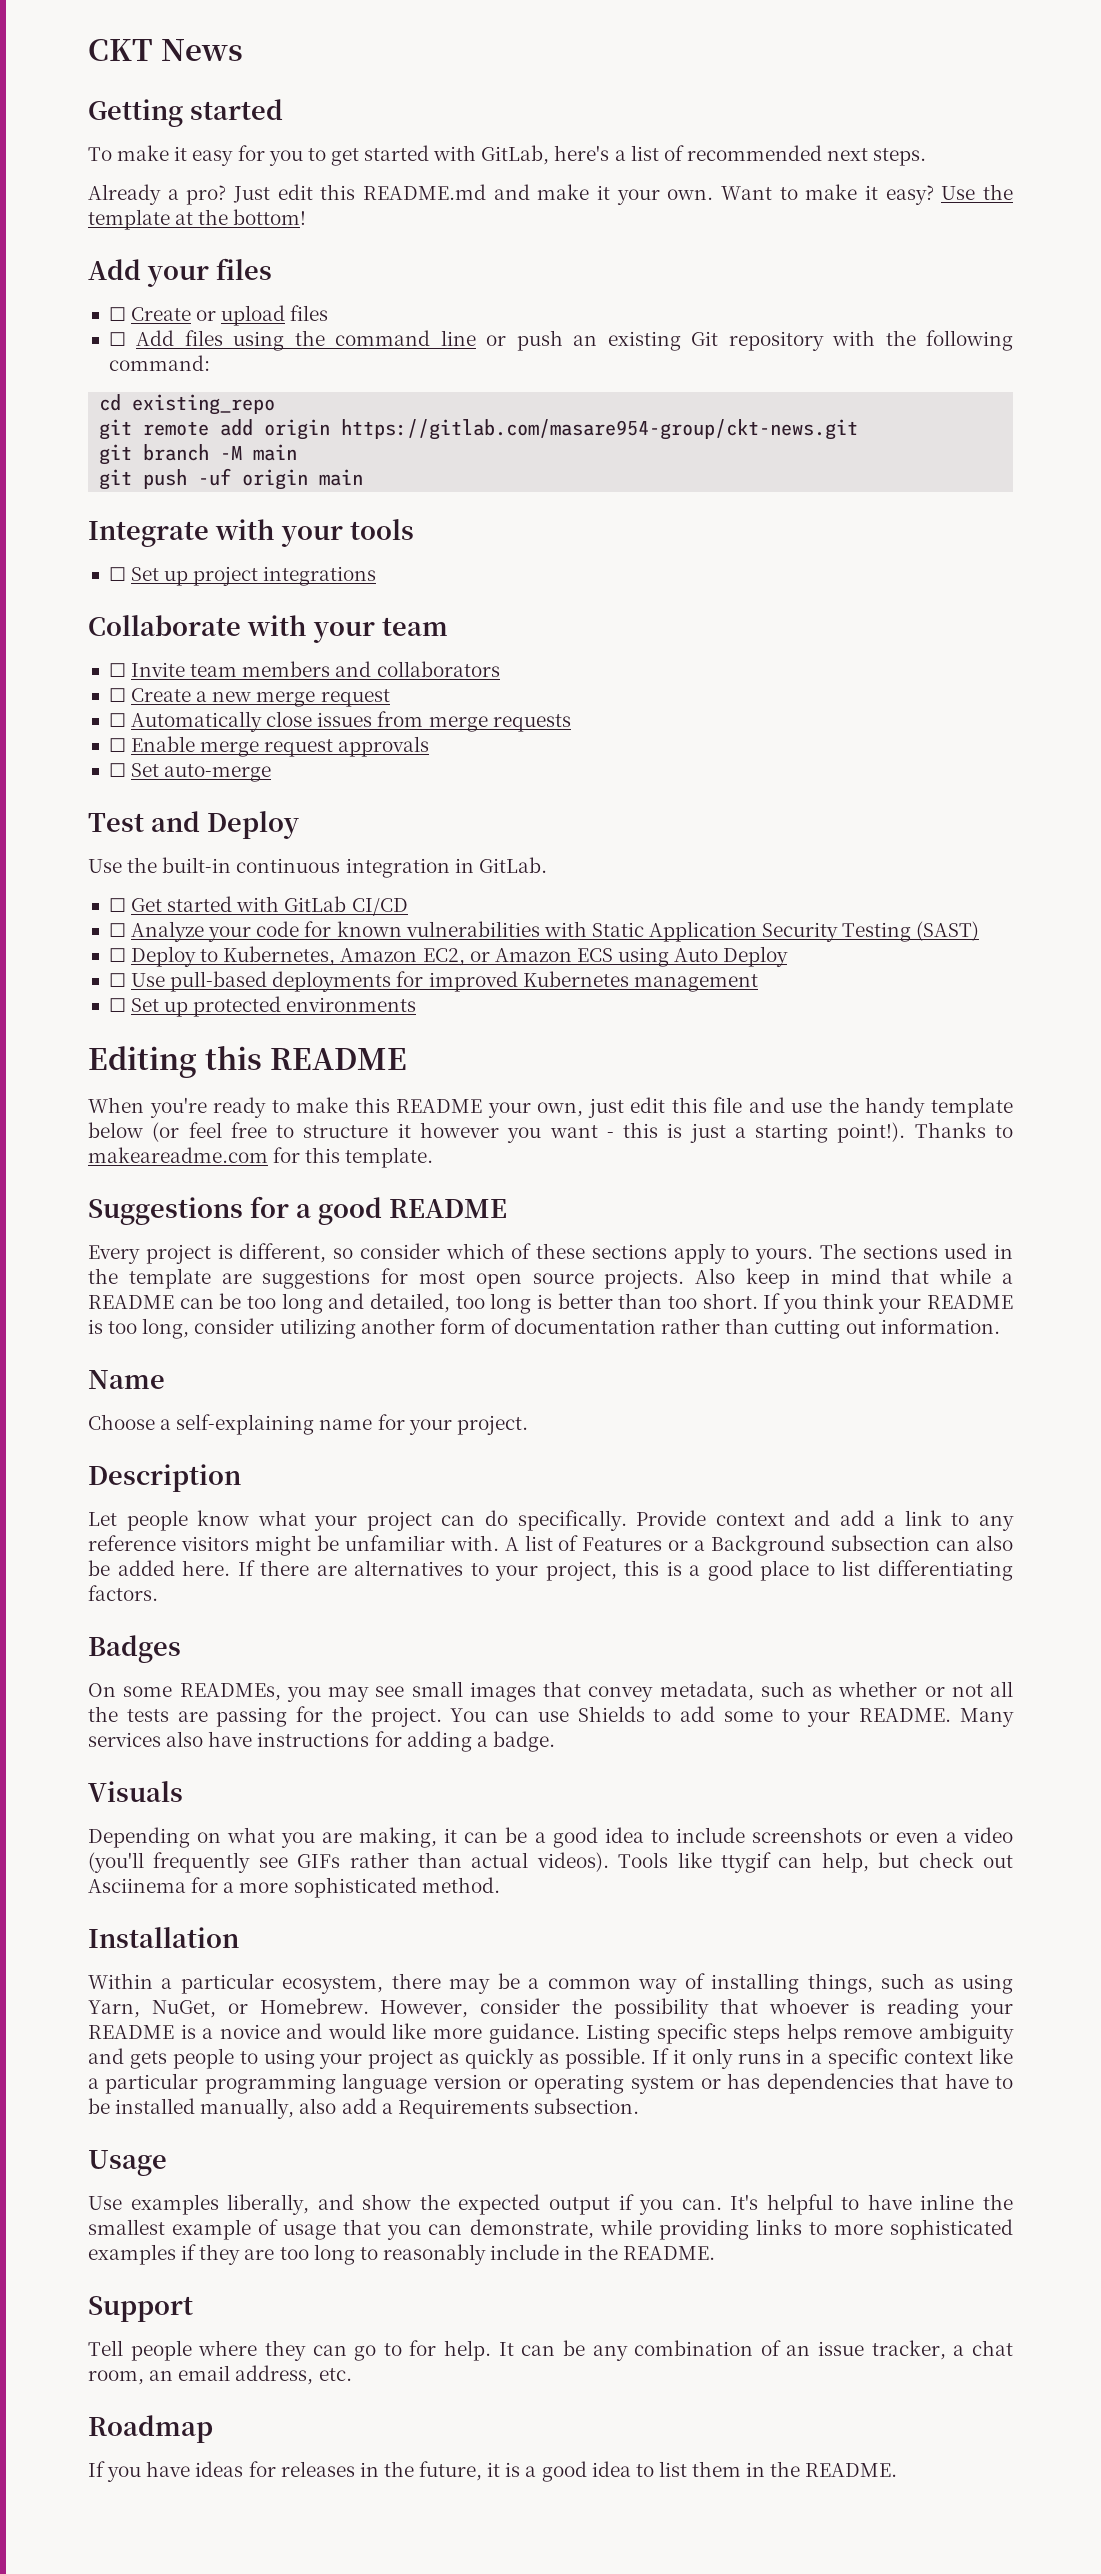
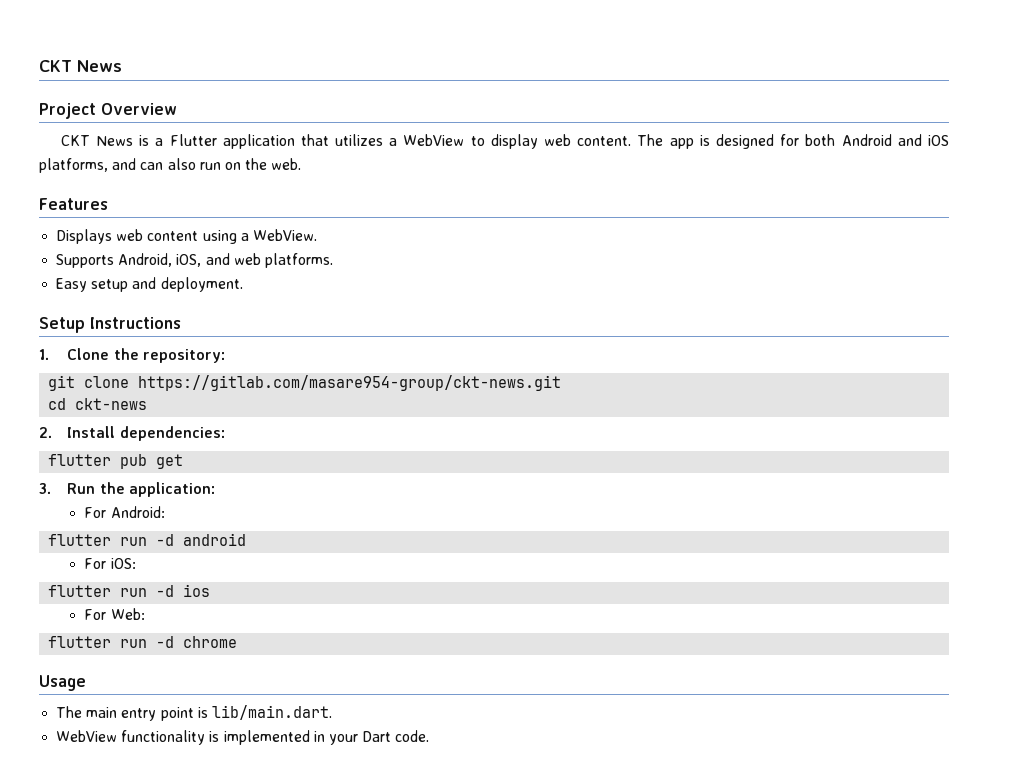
- Getting started
- To make it easy for you to get started with GitLab, here's a list of recommended next steps.
- Already a pro? Just edit this README.md and make it your own. Want to make it easy? Use the template at the bottom!
- Add your files
- ☐ Create or upload files
- ☐ Add files using the command line or push an existing Git repository with the following command:
- cd existing_repo
- git remote add origin https://gitlab.com/masare954-group/ckt-news.git
- git branch -M main
- git push -uf origin main
- Integrate with your tools
- ☐ Set up project integrations
- Collaborate with your team
- ☐ Invite team members and collaborators
- ☐ Create a new merge request
- ☐ Automatically close issues from merge requests
- ☐ Enable merge request approvals
- ☐ Set auto-merge
- Test and Deploy
- Use the built-in continuous integration in GitLab.
- ☐ Get started with GitLab CI/CD
- ☐ Analyze your code for known vulnerabilities with Static Application Security Testing (SAST)
- ☐ Deploy to Kubernetes, Amazon EC2, or Amazon ECS using Auto Deploy
- ☐ Use pull-based deployments for improved Kubernetes management
- ☐ Set up protected environments
- Editing this README
- When you're ready to make this README your own, just edit this file and use the handy template below (or feel free to structure it however you want - this is just a starting point!). Thanks to makeareadme.com for this template.
- Suggestions for a good README
- Every project is different, so consider which of these sections apply to yours. The sections used in the template are suggestions for most open source projects. Also keep in mind that while a README can be too long and detailed, too long is better than too short. If you think your README is too long, consider utilizing another form of documentation rather than cutting out information.
- Name
- Choose a self-explaining name for your project.
- Description
- Let people know what your project can do specifically. Provide context and add a link to any reference visitors might be unfamiliar with. A list of Features or a Background subsection can also be added here. If there are alternatives to your project, this is a good place to list differentiating factors.
- Badges
- On some READMEs, you may see small images that convey metadata, such as whether or not all the tests are passing for the project. You can use Shields to add some to your README. Many services also have instructions for adding a badge.
- Visuals
- Depending on what you are making, it can be a good idea to include screenshots or even a video (you'll frequently see GIFs rather than actual videos). Tools like ttygif can help, but check out Asciinema for a more sophisticated method.
- Installation
- Within a particular ecosystem, there may be a common way of installing things, such as using Yarn, NuGet, or Homebrew. However, consider the possibility that whoever is reading your README is a novice and would like more guidance. Listing specific steps helps remove ambiguity and gets people to using your project as quickly as possible. If it only runs in a specific context like a particular programming language version or operating system or has dependencies that have to be installed manually, also add a Requirements subsection.
+ Project Overview
+ CKT News is a Flutter application that utilizes a WebView to display web content. The app is designed for both Android and iOS platforms, and can also run on the web.
+ Features
+ Displays web content using a WebView.
+ Supports Android, iOS, and web platforms.
+ Easy setup and deployment.
+ Setup Instructions
+ 1. Clone the repository:
+ git clone https://gitlab.com/masare954-group/ckt-news.git
+ cd ckt-news
+ 2. Install dependencies:
+ flutter pub get
+ 3. Run the application:
+ For Android:
+ flutter run -d android
+ For iOS:
+ flutter run -d ios
+ For Web:
+ flutter run -d chrome
  Usage
- Use examples liberally, and show the expected output if you can. It's helpful to have inline the smallest example of usage that you can demonstrate, while providing links to more sophisticated examples if they are too long to reasonably include in the README.
- Support
- Tell people where they can go to for help. It can be any combination of an issue tracker, a chat room, an email address, etc.
- Roadmap
- If you have ideas for releases in the future, it is a good idea to list them in the README.
+ The main entry point is lib/main.dart.
+ WebView functionality is implemented in your Dart code.

